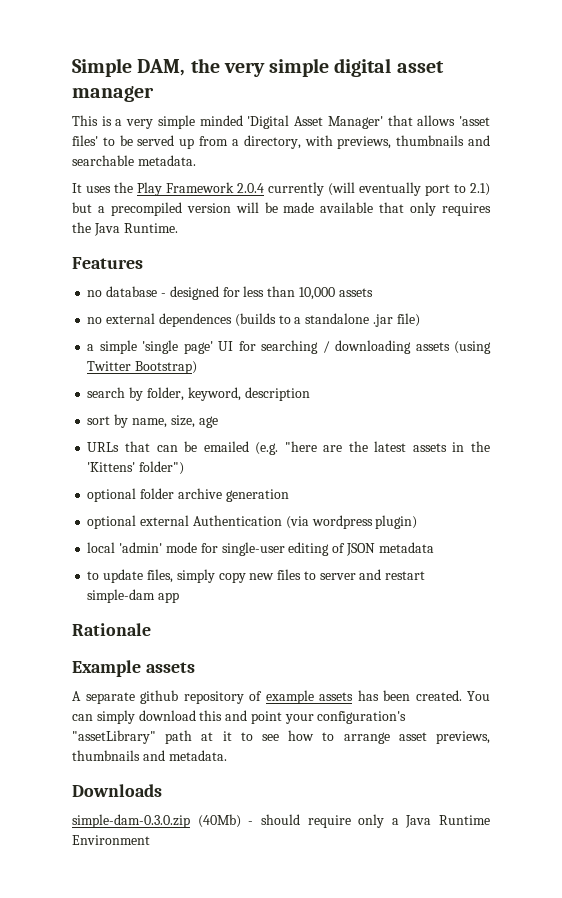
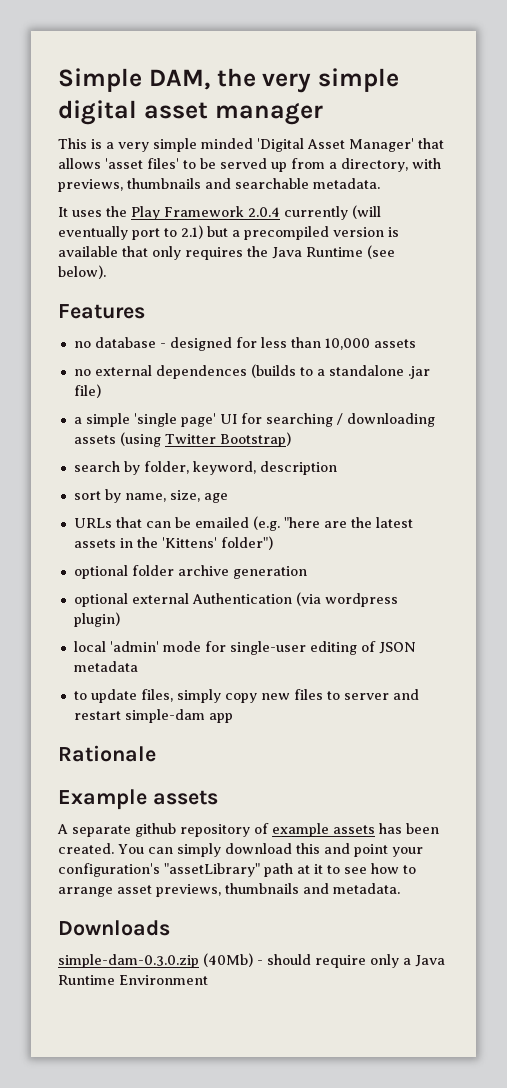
- It uses the Play Framework 2.0.4 currently (will eventually port to 2.1) but a precompiled version will be made available that only requires the Java Runtime.
+ It uses the Play Framework 2.0.4 currently (will eventually port to 2.1) but a precompiled version is available that only requires the Java Runtime (see below).

